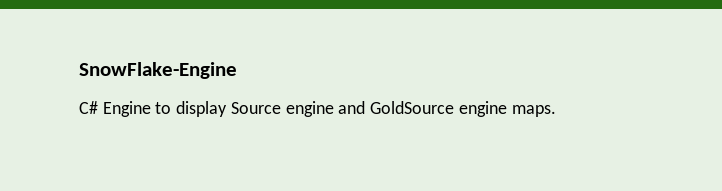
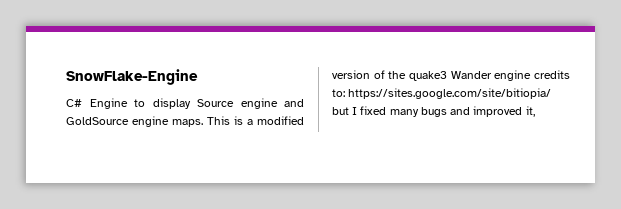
+ This is a modified version of the quake3 Wander engine credits to: https://sites.google.com/site/bitiopia/ but I fixed many bugs and improved it,

